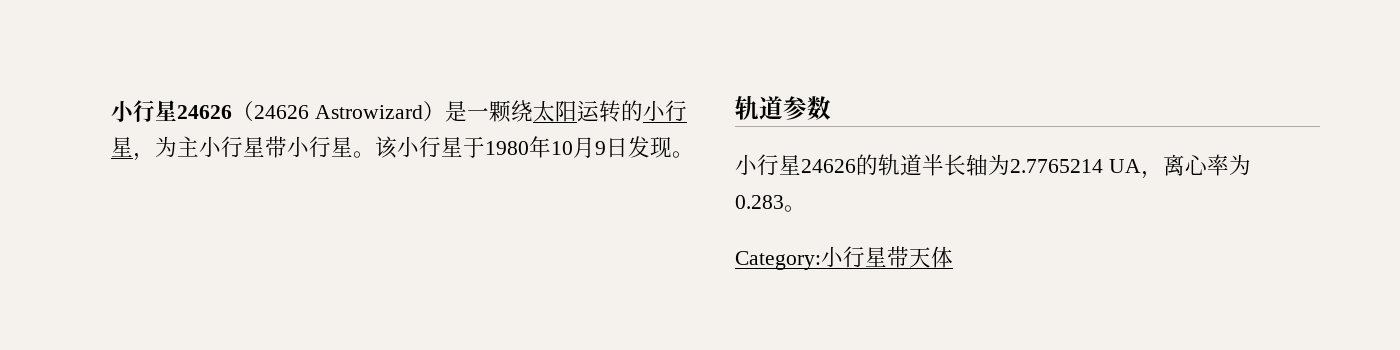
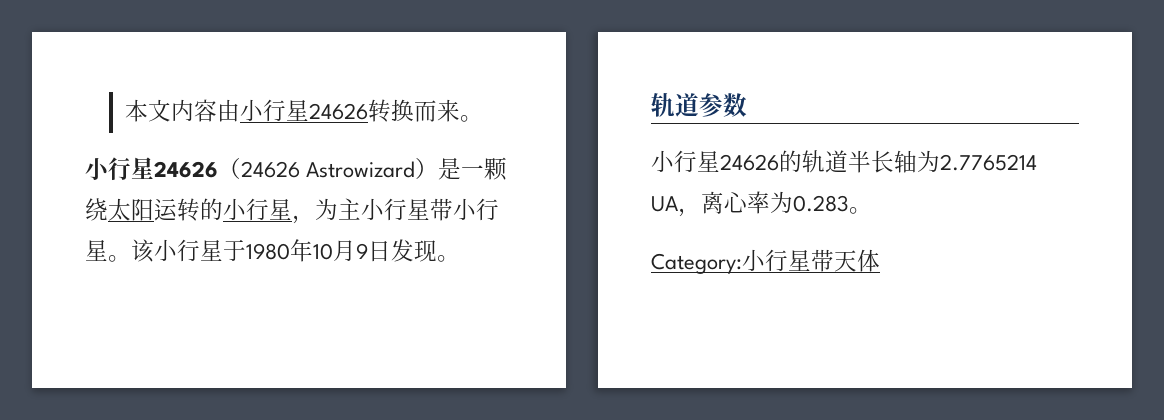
+ 本文内容由小行星24626转换而来。

